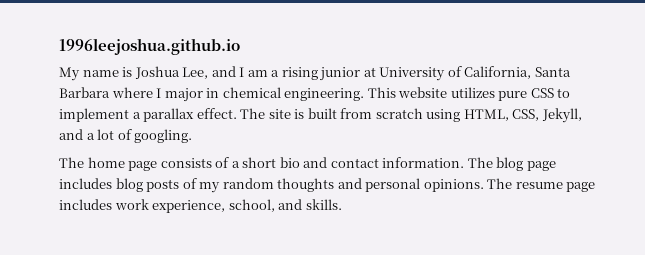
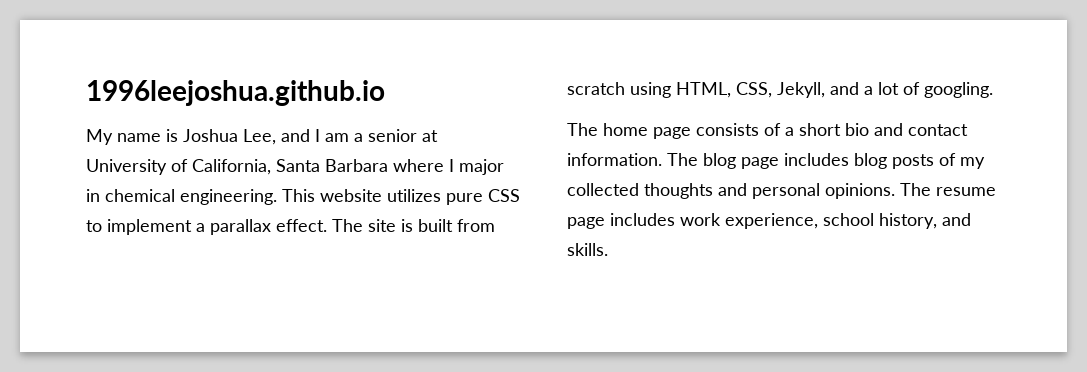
- My name is Joshua Lee, and I am a rising junior at University of California, Santa Barbara where I major in chemical engineering.
+ My name is Joshua Lee, and I am a senior at University of California, Santa Barbara where I major in chemical engineering.
- The blog page includes blog posts of my random thoughts and personal opinions.
+ The blog page includes blog posts of my collected thoughts and personal opinions.
- The resume page includes work experience, school, and skills.
+ The resume page includes work experience, school history, and skills.

